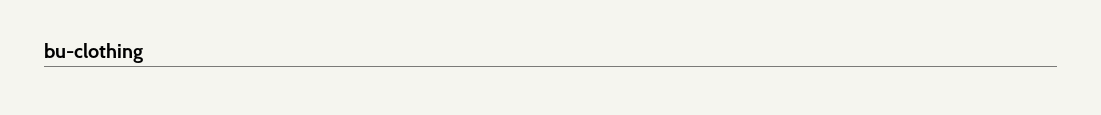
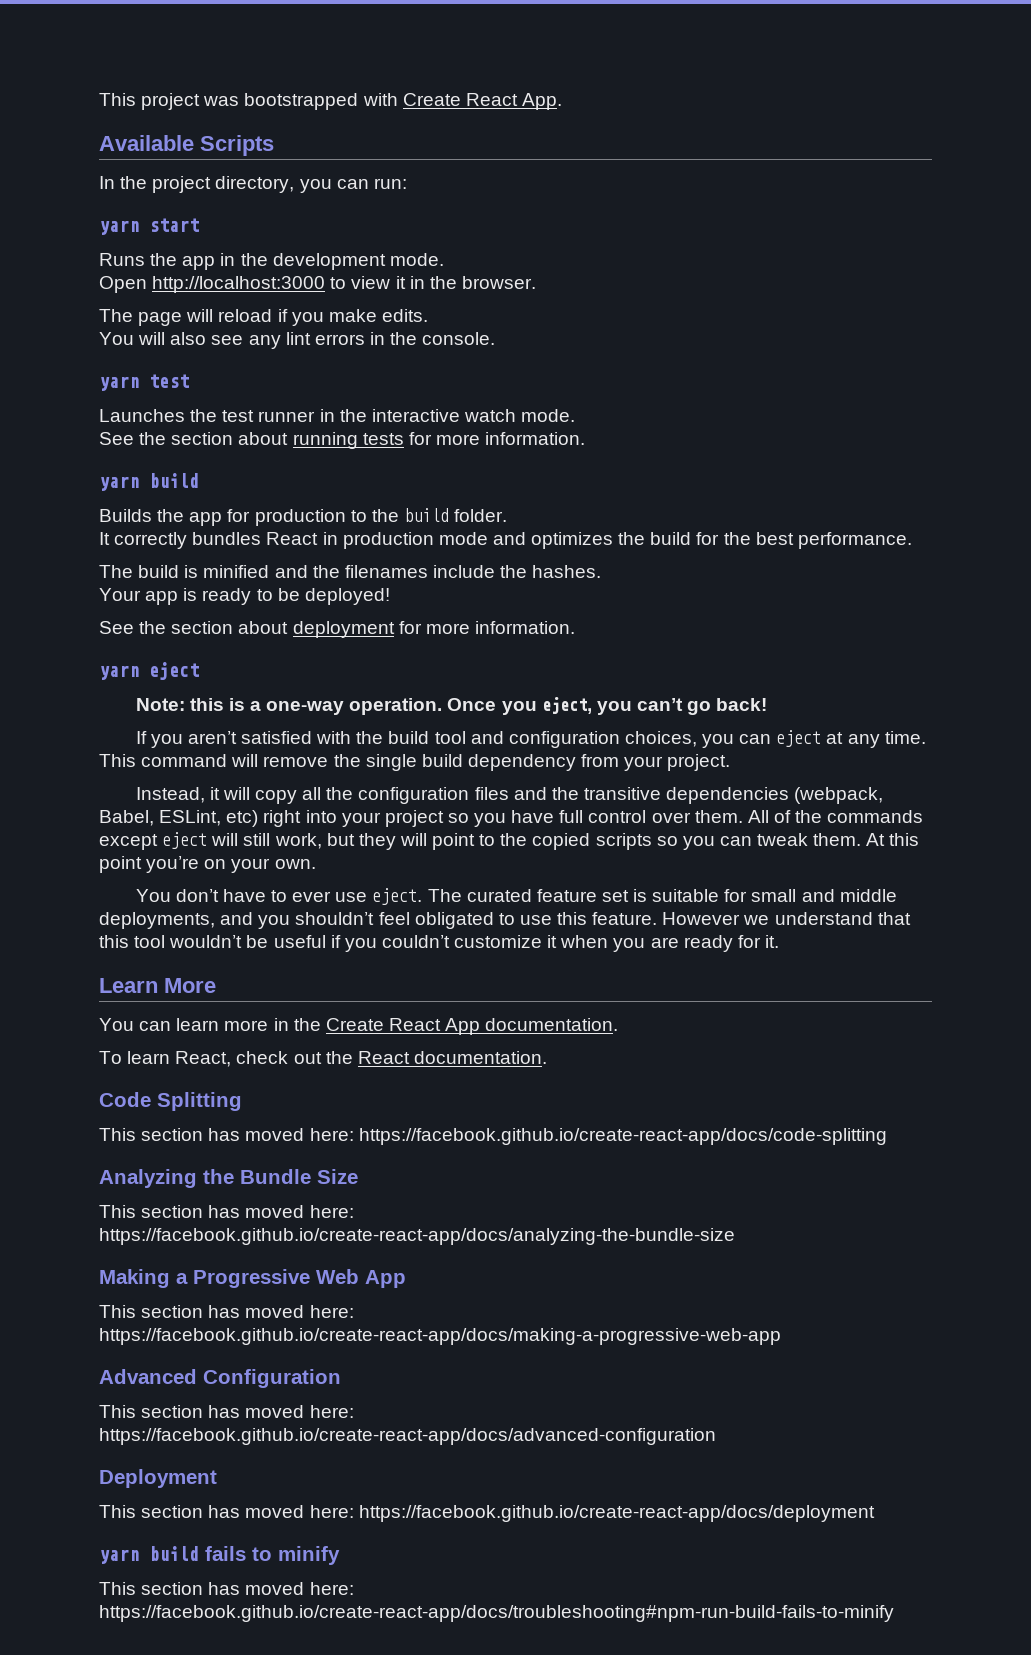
- bu-clothing
+ This project was bootstrapped with Create React App.
+ Available Scripts
+ In the project directory, you can run:
+ yarn start
+ Runs the app in the development mode.
+ Open http://localhost:3000 to view it in the browser.
+ The page will reload if you make edits.
+ You will also see any lint errors in the console.
+ yarn test
+ Launches the test runner in the interactive watch mode.
+ See the section about running tests for more information.
+ yarn build
+ Builds the app for production to the build folder.
+ It correctly bundles React in production mode and optimizes the build for the best performance.
+ The build is minified and the filenames include the hashes.
+ Your app is ready to be deployed!
+ See the section about deployment for more information.
+ yarn eject
+ Note: this is a one-way operation. Once you eject, you can’t go back!
+ If you aren’t satisfied with the build tool and configuration choices, you can eject at any time. This command will remove the single build dependency from your project.
+ Instead, it will copy all the configuration files and the transitive dependencies (webpack, Babel, ESLint, etc) right into your project so you have full control over them. All of the commands except eject will still work, but they will point to the copied scripts so you can tweak them. At this point you’re on your own.
+ You don’t have to ever use eject. The curated feature set is suitable for small and middle deployments, and you shouldn’t feel obligated to use this feature. However we understand that this tool wouldn’t be useful if you couldn’t customize it when you are ready for it.
+ Learn More
+ You can learn more in the Create React App documentation.
+ To learn React, check out the React documentation.
+ Code Splitting
+ This section has moved here: https://facebook.github.io/create-react-app/docs/code-splitting
+ Analyzing the Bundle Size
+ This section has moved here: https://facebook.github.io/create-react-app/docs/analyzing-the-bundle-size
+ Making a Progressive Web App
+ This section has moved here: https://facebook.github.io/create-react-app/docs/making-a-progressive-web-app
+ Advanced Configuration
+ This section has moved here: https://facebook.github.io/create-react-app/docs/advanced-configuration
+ Deployment
+ This section has moved here: https://facebook.github.io/create-react-app/docs/deployment
+ yarn build fails to minify
+ This section has moved here: https://facebook.github.io/create-react-app/docs/troubleshooting#npm-run-build-fails-to-minify

